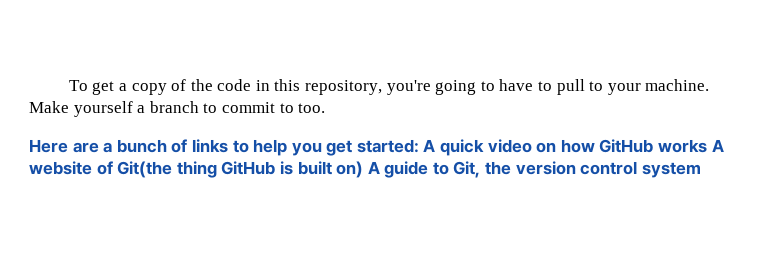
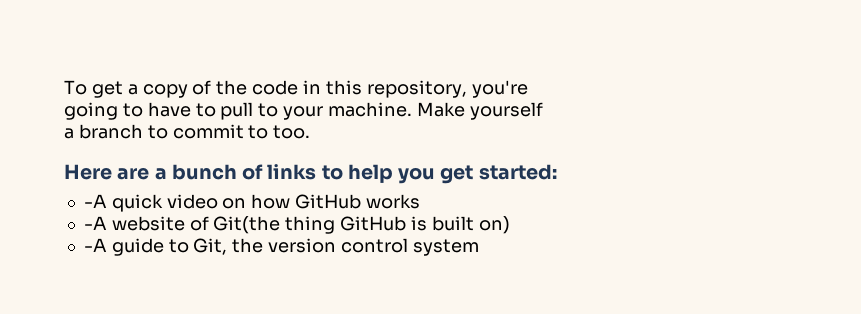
- To get a copy of the code in this repository, you're going to have to pull to your machine.
+ To get a copy of the code in this repository, you're
+ going to have to pull to your machine.
- Make yourself a branch to commit to too.
+ Make yourself
+ a branch to commit to too.
- Here are a bunch of links to help you get started: A quick video on how GitHub works A website of Git(the thing GitHub is built on) A guide to Git, the version control system
+ Here are a bunch of links to help you get started:
+ -A quick video on how GitHub works
+ -A website of Git(the thing GitHub is built on)
+ -A guide to Git, the version control system

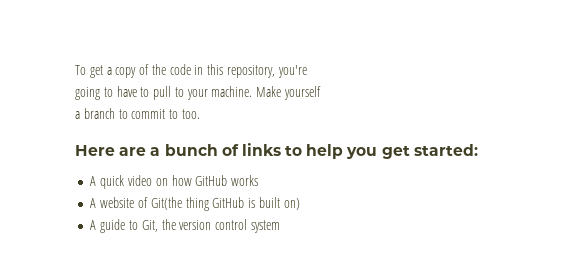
- -A quick video on how GitHub works
+ A quick video on how GitHub works
- -A website of Git(the thing GitHub is built on)
+ A website of Git(the thing GitHub is built on)
- -A guide to Git, the version control system
+ A guide to Git, the version control system

